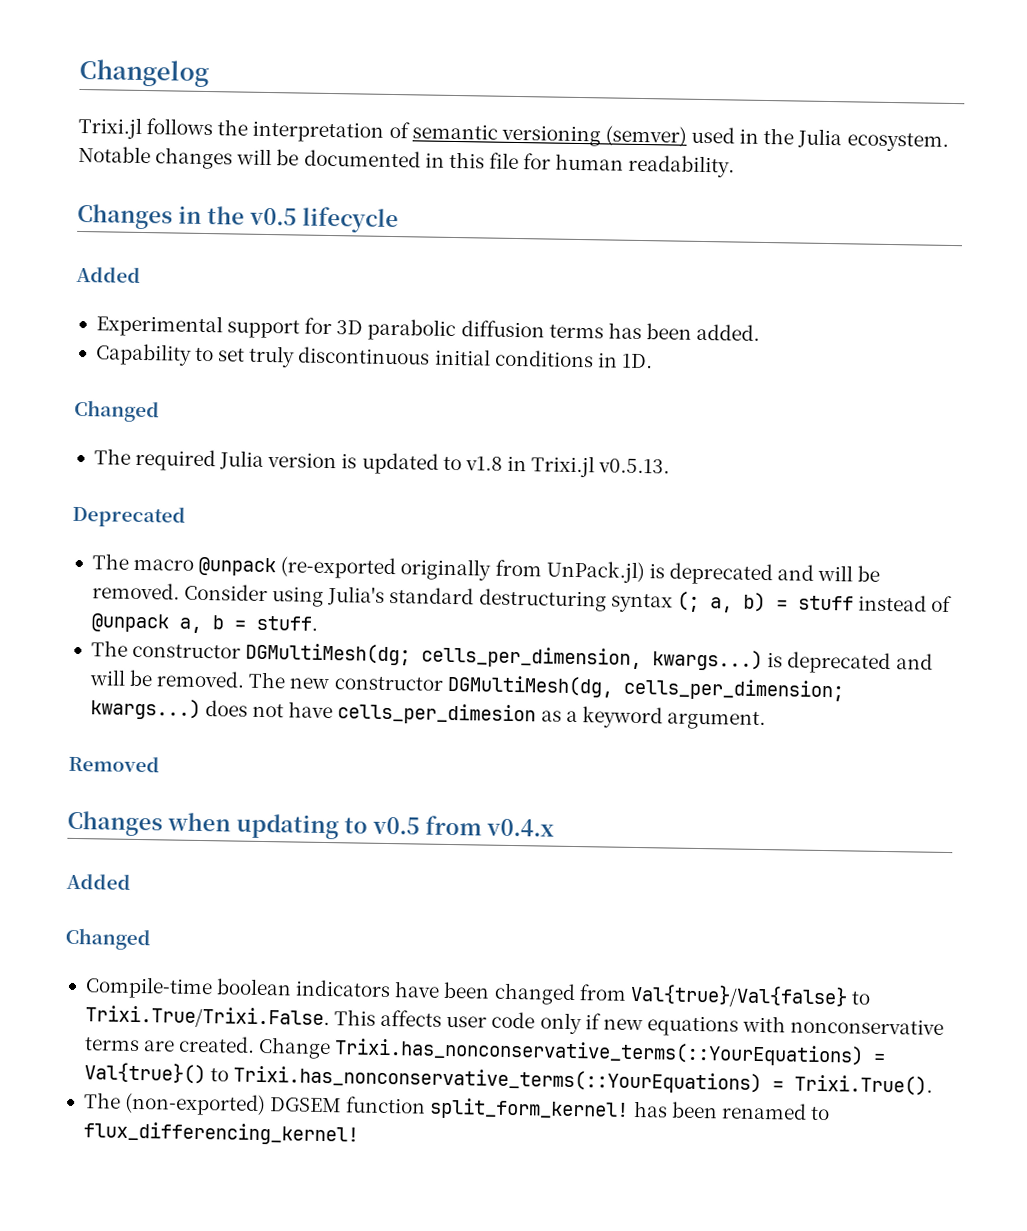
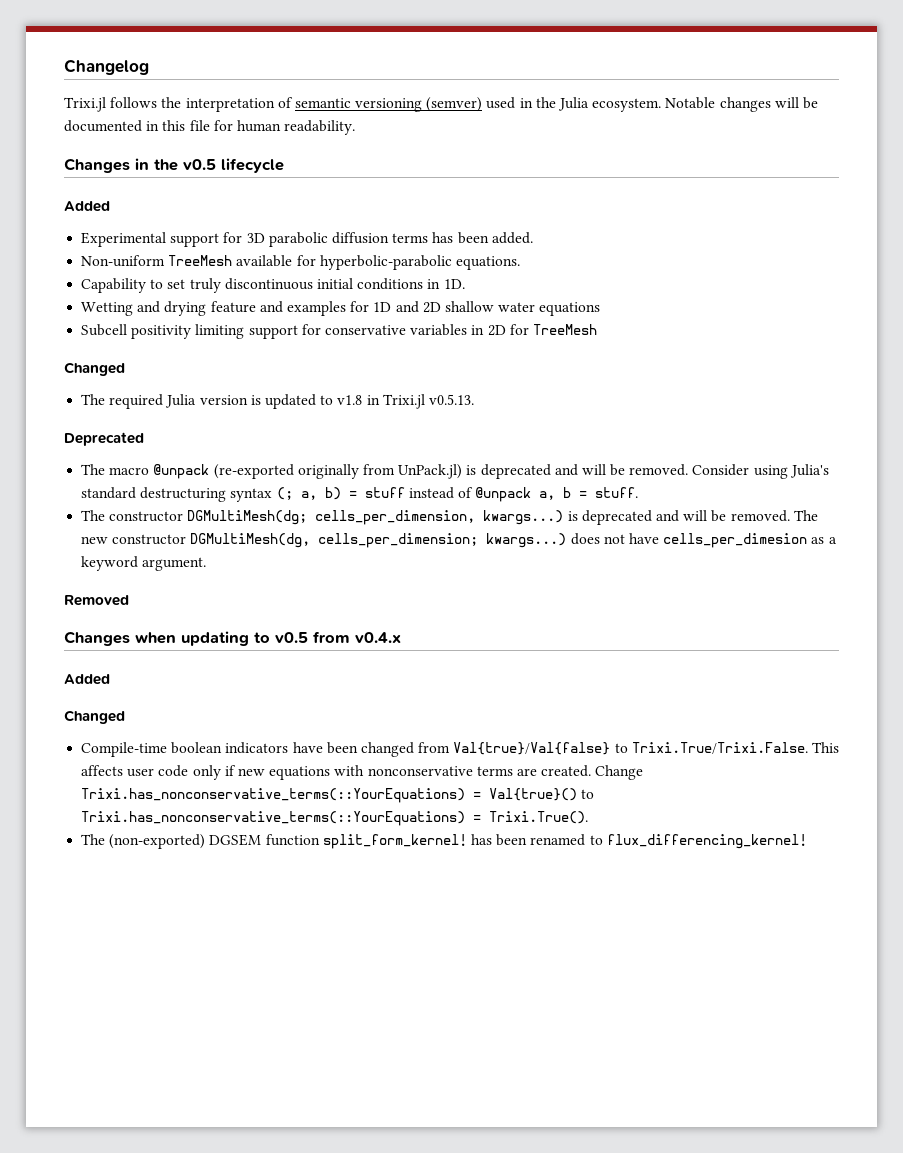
+ Non-uniform TreeMesh available for hyperbolic-parabolic equations.
+ Wetting and drying feature and examples for 1D and 2D shallow water equations
+ Subcell positivity limiting support for conservative variables in 2D for TreeMesh

